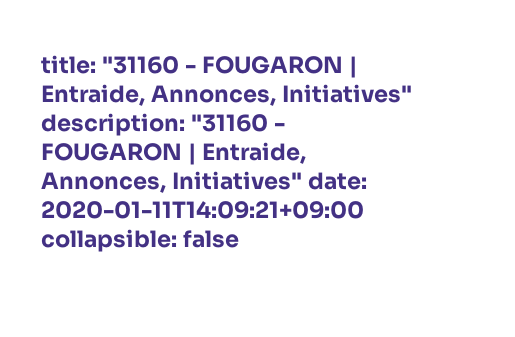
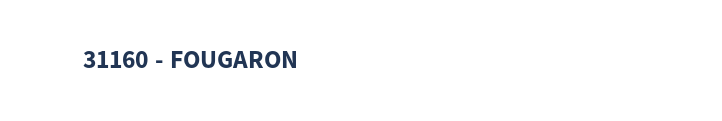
- title: "31160 - FOUGARON | Entraide, Annonces, Initiatives" description: "31160 - FOUGARON | Entraide, Annonces, Initiatives" date: 2020-01-11T14:09:21+09:00 collapsible: false
+ 31160 - FOUGARON

